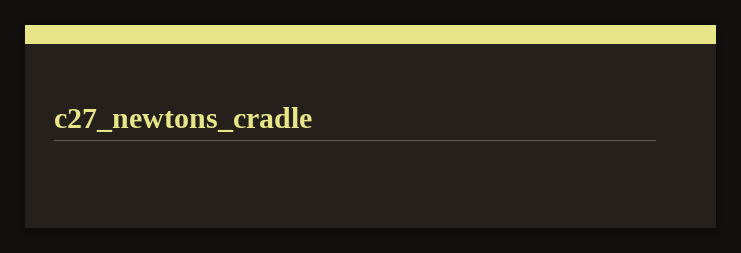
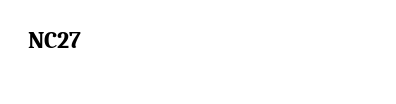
- c27_newtons_cradle
+ NC27

